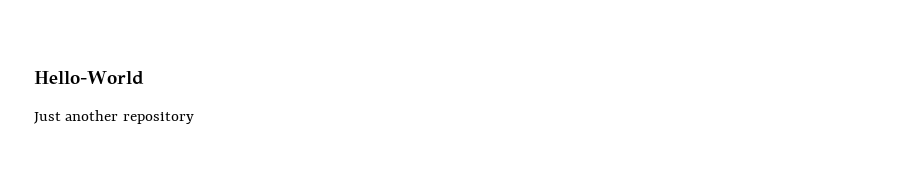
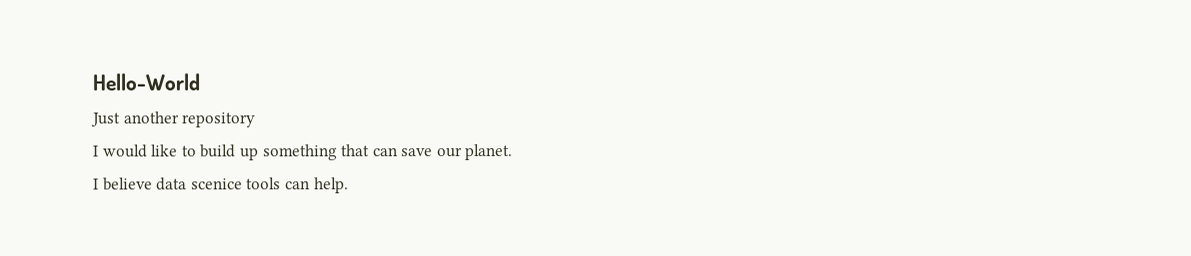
+ I would like to build up something that can save our planet.
+ I believe data scenice tools can help.

